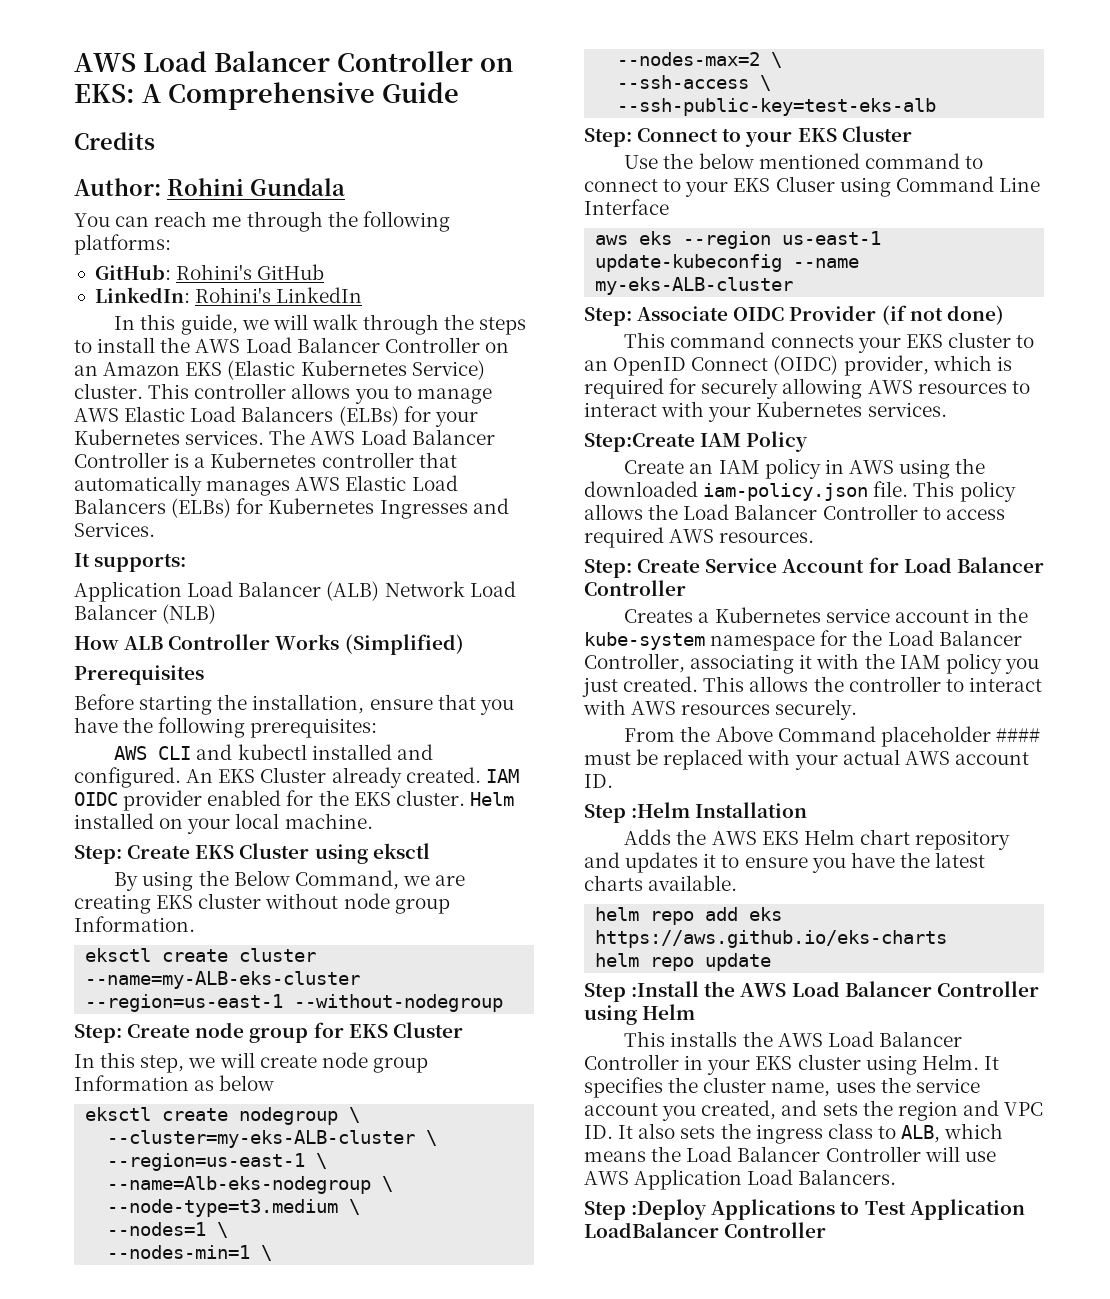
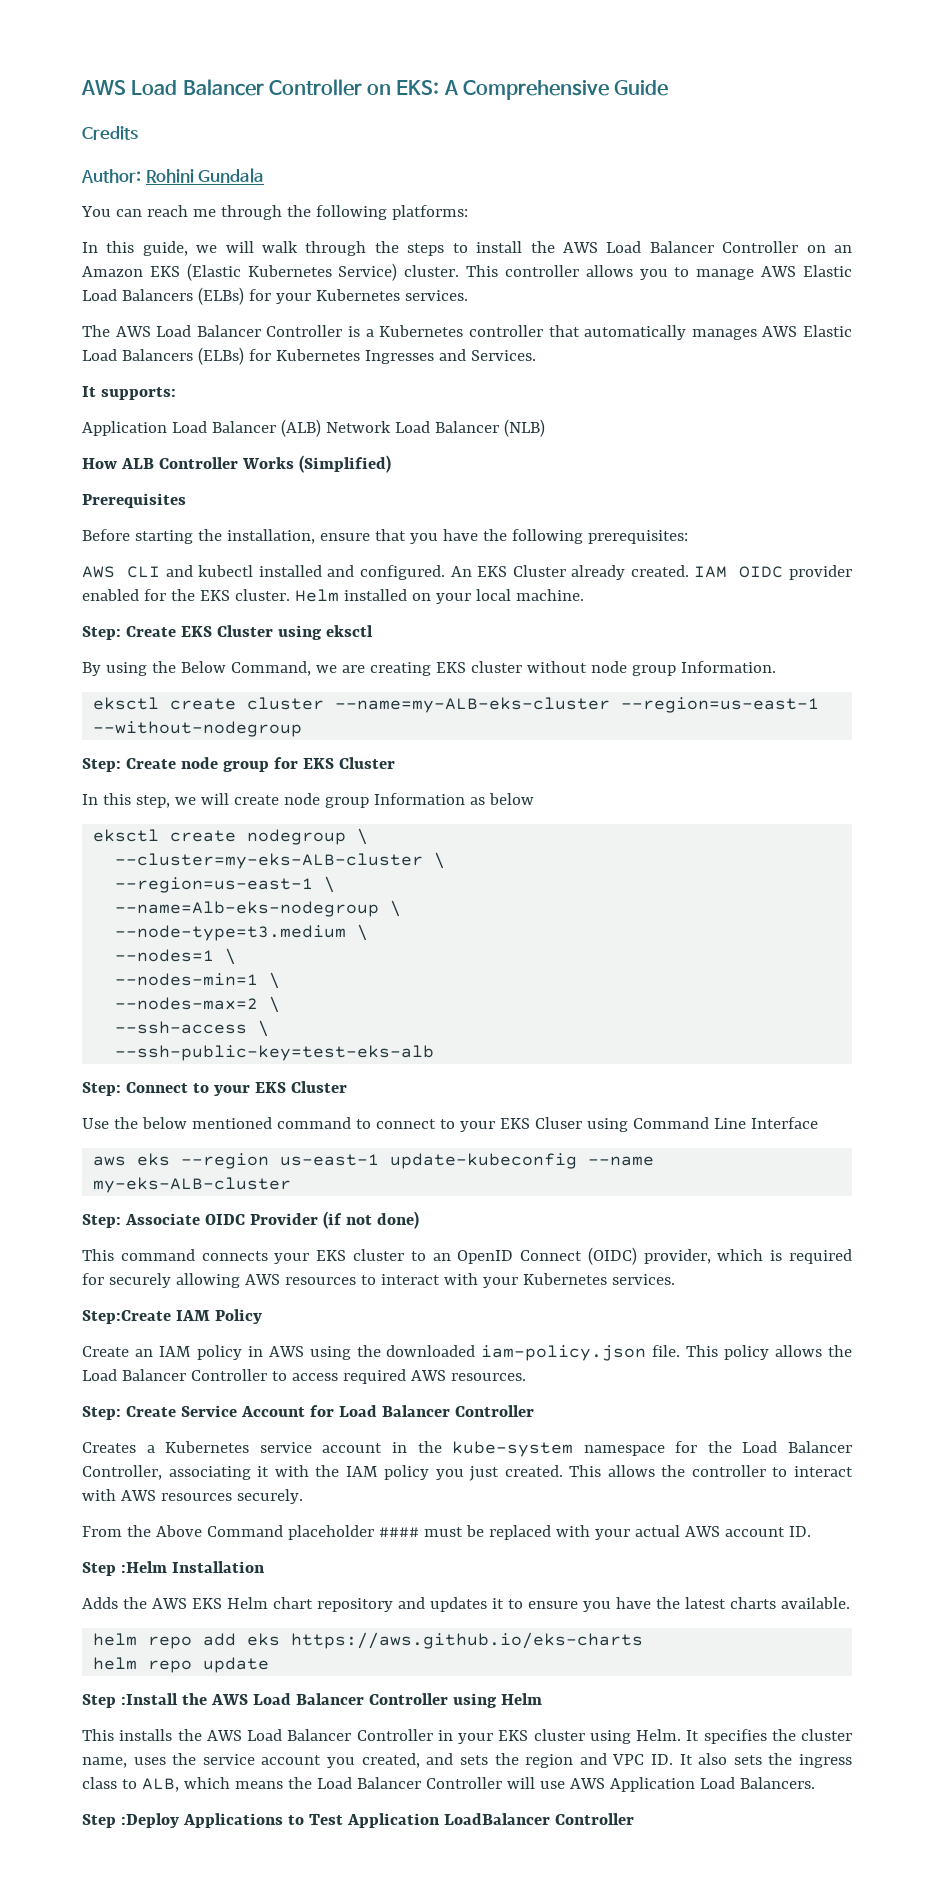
- GitHub: Rohini's GitHub
- LinkedIn: Rohini's LinkedIn
- This controller allows you to manage AWS Elastic Load Balancers (ELBs) for your Kubernetes services. The AWS Load Balancer Controller is a Kubernetes controller that automatically manages AWS Elastic Load Balancers (ELBs) for Kubernetes Ingresses and Services.
+ This controller allows you to manage AWS Elastic Load Balancers (ELBs) for your Kubernetes services.
+ The AWS Load Balancer Controller is a Kubernetes controller that automatically manages AWS Elastic Load Balancers (ELBs) for Kubernetes Ingresses and Services.

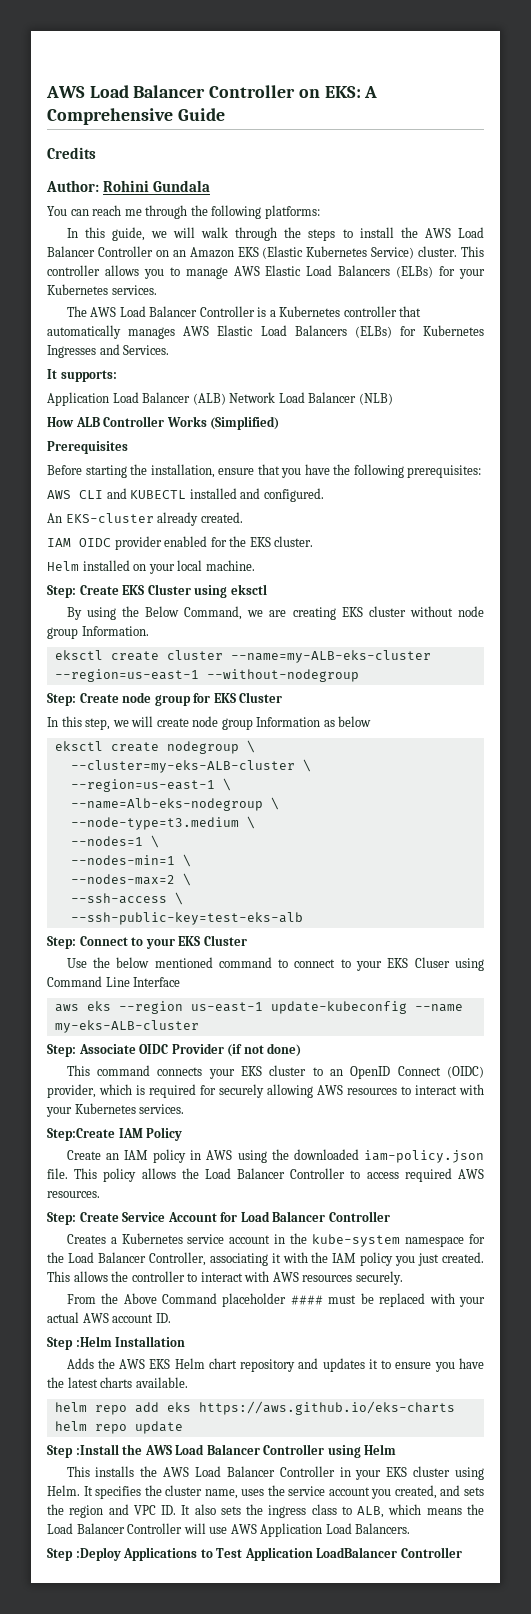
- AWS CLI and kubectl installed and configured. An EKS Cluster already created. IAM OIDC provider enabled for the EKS cluster. Helm installed on your local machine.
+ AWS CLI and KUBECTL installed and configured.
+ An EKS-cluster already created.
+ IAM OIDC provider enabled for the EKS cluster.
+ Helm installed on your local machine.

